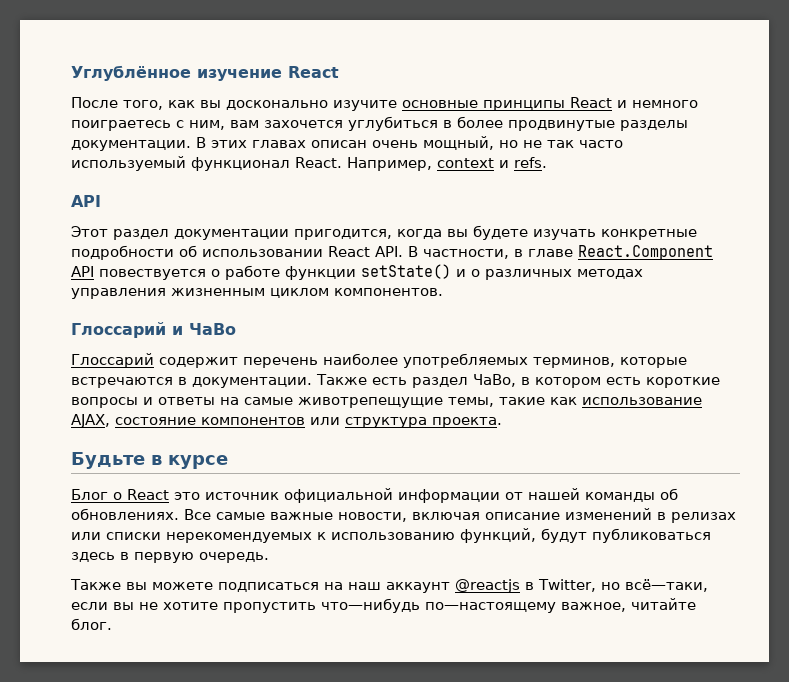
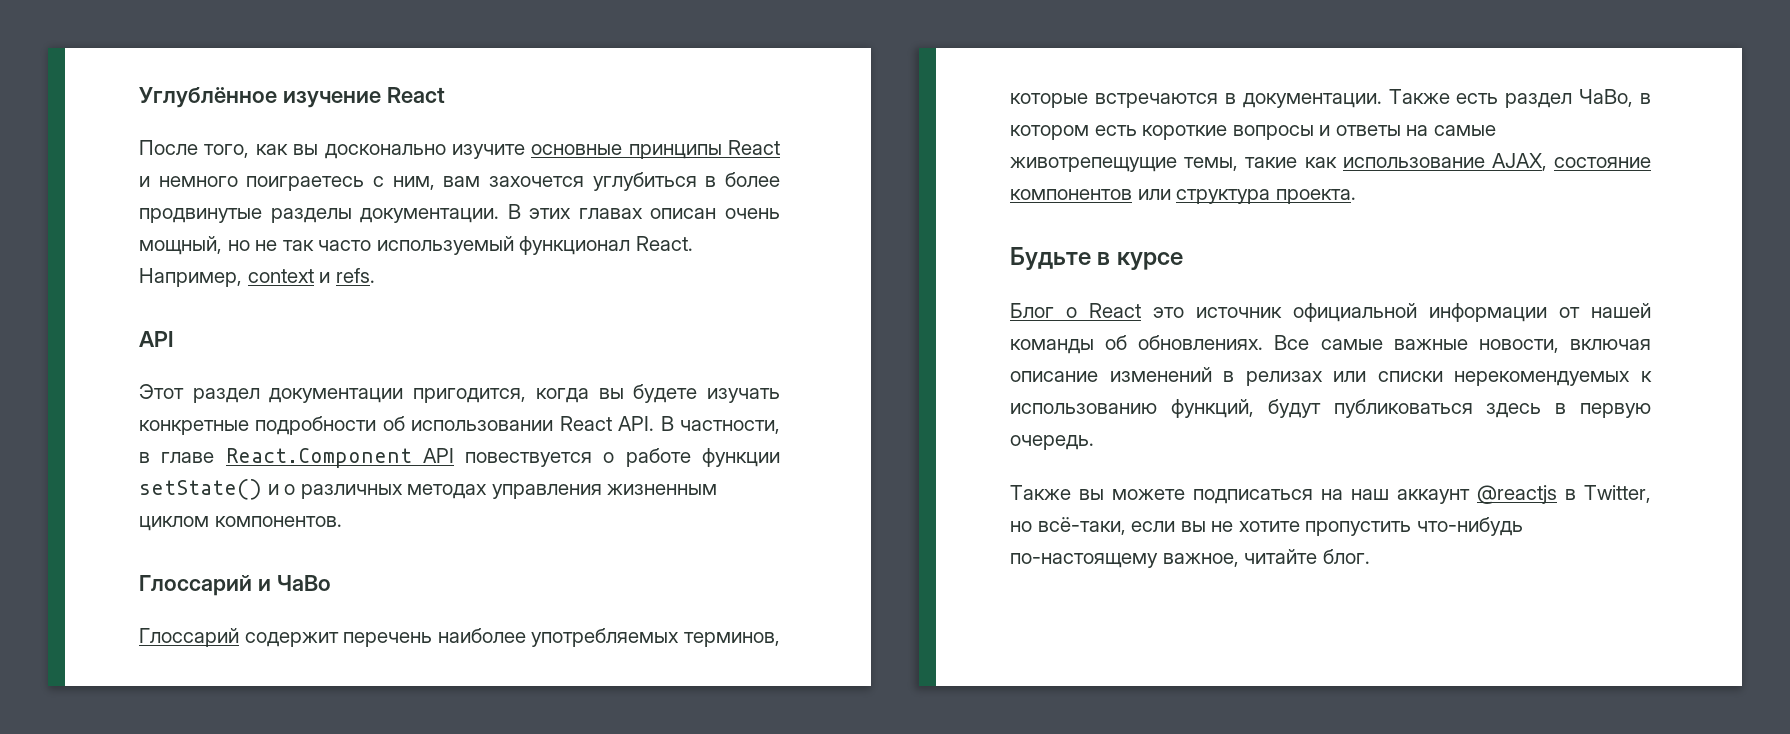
- Также вы можете подписаться на наш аккаунт @reactjs в Twitter, но всё—таки, если вы не хотите пропустить что—нибудь по—настоящему важное, читайте блог.
+ Также вы можете подписаться на наш аккаунт @reactjs в Twitter, но всё-таки, если вы не хотите пропустить что-нибудь по-настоящему важное, читайте блог.

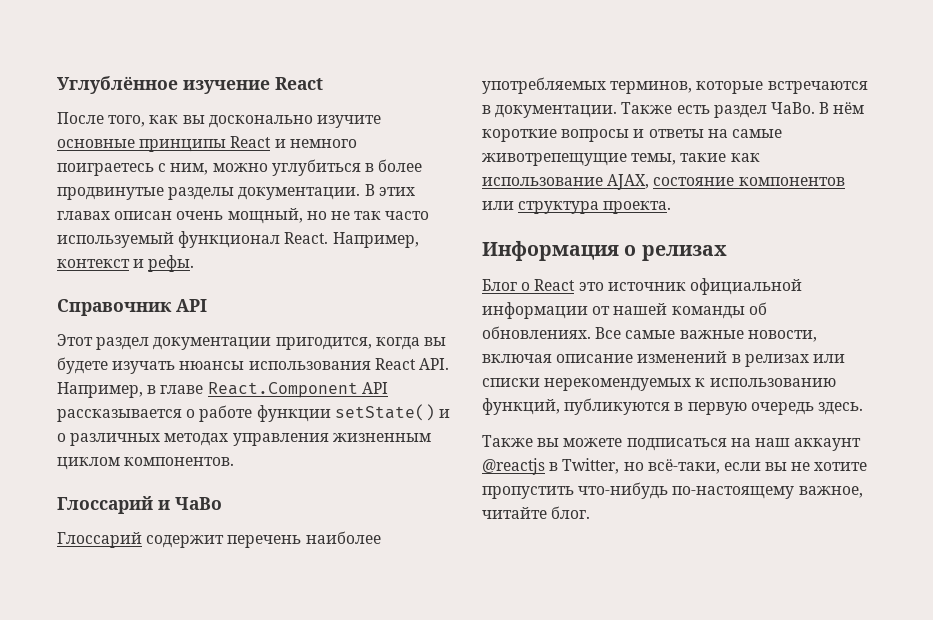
- После того, как вы досконально изучите основные принципы React и немного поиграетесь с ним, вам захочется углубиться в более продвинутые разделы документации.
+ После того, как вы досконально изучите основные принципы React и немного поиграетесь с ним, можно углубиться в более продвинутые разделы документации.
- Например, context и refs.
- API
+ Например, контекст и рефы.
+ Справочник API
- Этот раздел документации пригодится, когда вы будете изучать конкретные подробности об использовании React API. В частности, в главе React.Component API повествуется о работе функции setState() и о различных методах управления жизненным циклом компонентов.
+ Этот раздел документации пригодится, когда вы будете изучать нюансы использования React API. Например, в главе React.Component API рассказывается о работе функции setState() и о различных методах управления жизненным циклом компонентов.
- Также есть раздел ЧаВо, в котором есть короткие вопросы и ответы на самые животрепещущие темы, такие как использование AJAX, состояние компонентов или структура проекта.
+ Также есть раздел ЧаВо. В нём короткие вопросы и ответы на самые животрепещущие темы, такие как использование AJAX, состояние компонентов или структура проекта.
- Будьте в курсе
+ Информация о релизах
- Все самые важные новости, включая описание изменений в релизах или списки нерекомендуемых к использованию функций, будут публиковаться здесь в первую очередь.
+ Все самые важные новости, включая описание изменений в релизах или списки нерекомендуемых к использованию функций, публикуются в первую очередь здесь.

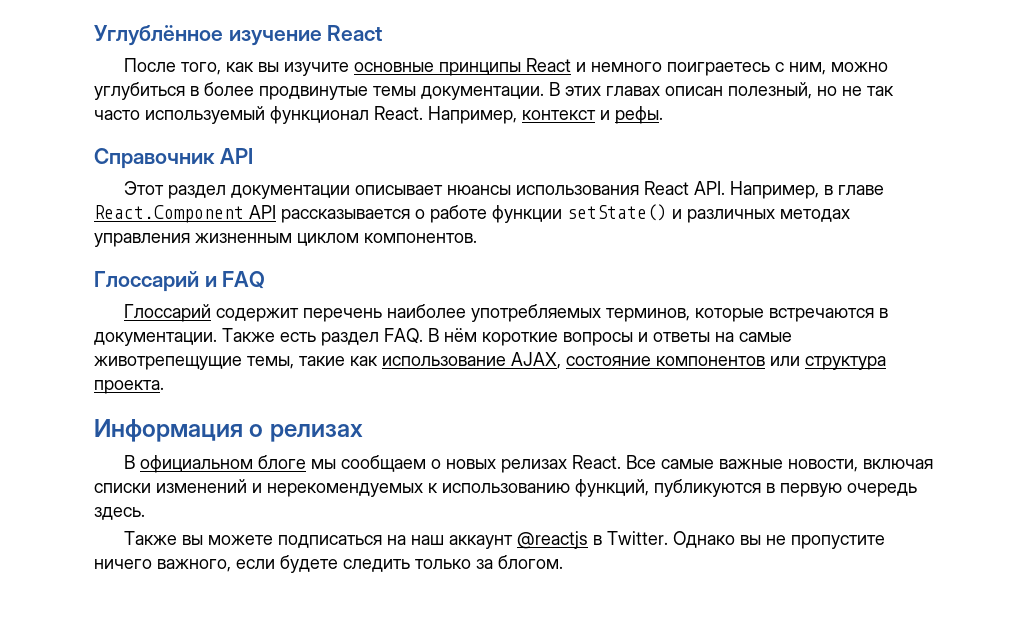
- После того, как вы досконально изучите основные принципы React и немного поиграетесь с ним, можно углубиться в более продвинутые разделы документации.
+ После того, как вы изучите основные принципы React и немного поиграетесь с ним, можно углубиться в более продвинутые темы документации.
- В этих главах описан очень мощный, но не так часто используемый функционал React.
+ В этих главах описан полезный, но не так часто используемый функционал React.
- Этот раздел документации пригодится, когда вы будете изучать нюансы использования React API. Например, в главе React.Component API рассказывается о работе функции setState() и о различных методах управления жизненным циклом компонентов.
+ Этот раздел документации описывает нюансы использования React API. Например, в главе React.Component API рассказывается о работе функции setState() и различных методах управления жизненным циклом компонентов.
- Глоссарий и ЧаВо
+ Глоссарий и FAQ
- Также есть раздел ЧаВо. В нём короткие вопросы и ответы на самые животрепещущие темы, такие как использование AJAX, состояние компонентов или структура проекта.
+ Также есть раздел FAQ. В нём короткие вопросы и ответы на самые животрепещущие темы, такие как использование AJAX, состояние компонентов или структура проекта.
- Блог о React это источник официальной информации от нашей команды об обновлениях.
+ В официальном блоге мы сообщаем о новых релизах React.
- Все самые важные новости, включая описание изменений в релизах или списки нерекомендуемых к использованию функций, публикуются в первую очередь здесь.
+ Все самые важные новости, включая списки изменений и нерекомендуемых к использованию функций, публикуются в первую очередь здесь.
- Также вы можете подписаться на наш аккаунт @reactjs в Twitter, но всё-таки, если вы не хотите пропустить что-нибудь по-настоящему важное, читайте блог.
+ Также вы можете подписаться на наш аккаунт @reactjs в Twitter. Однако вы не пропустите ничего важного, если будете следить только за блогом.

